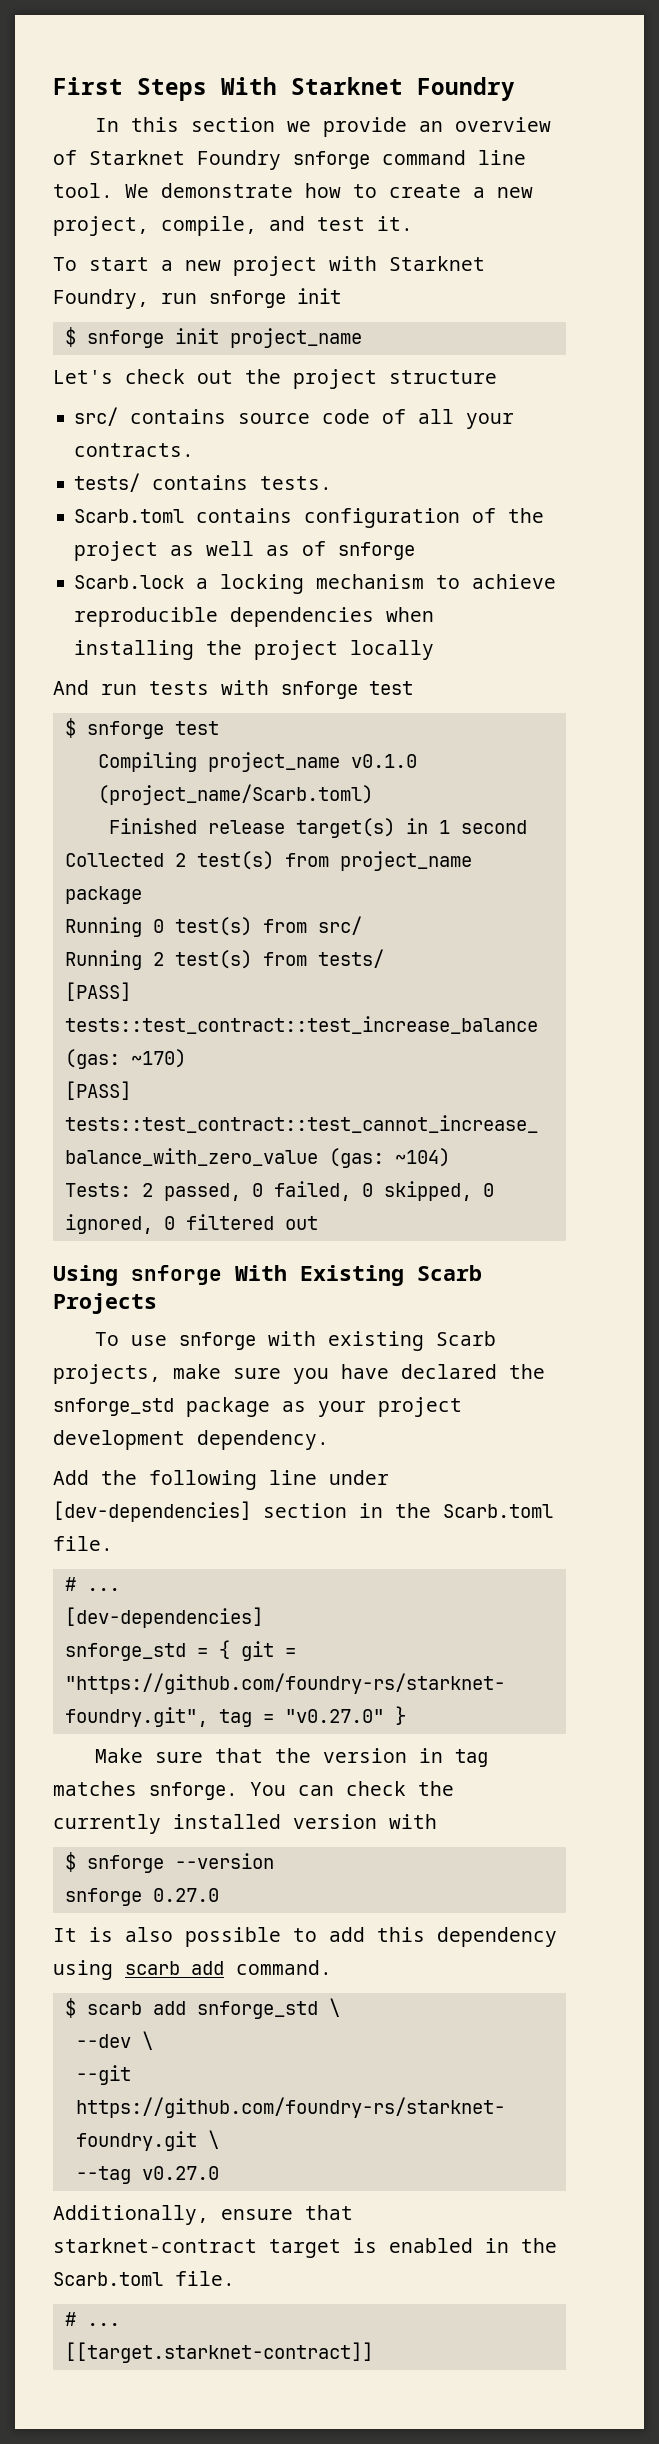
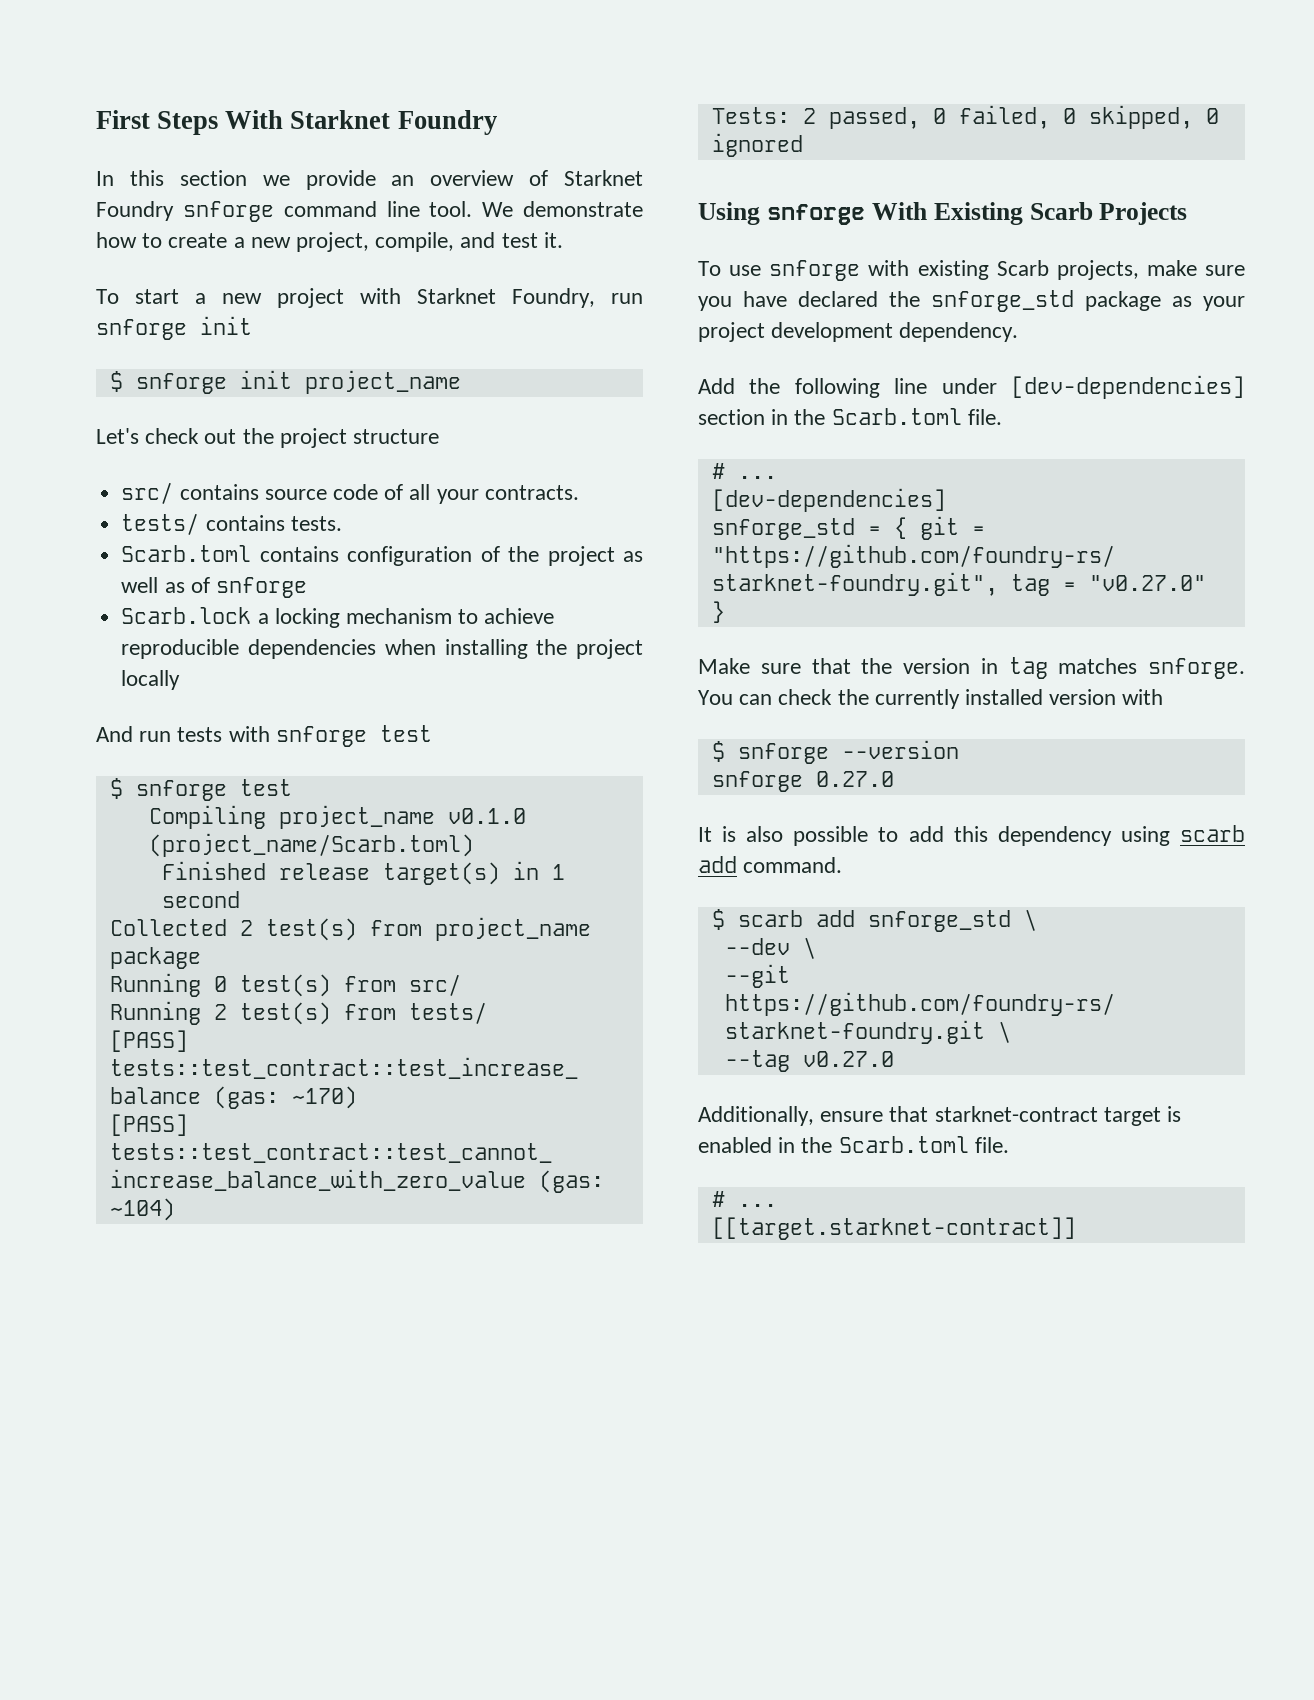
- Tests: 2 passed, 0 failed, 0 skipped, 0 ignored, 0 filtered out
+ Tests: 2 passed, 0 failed, 0 skipped, 0 ignored

